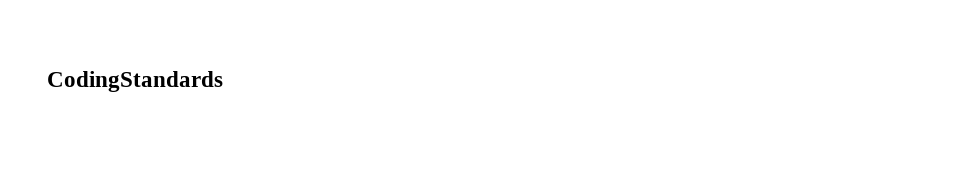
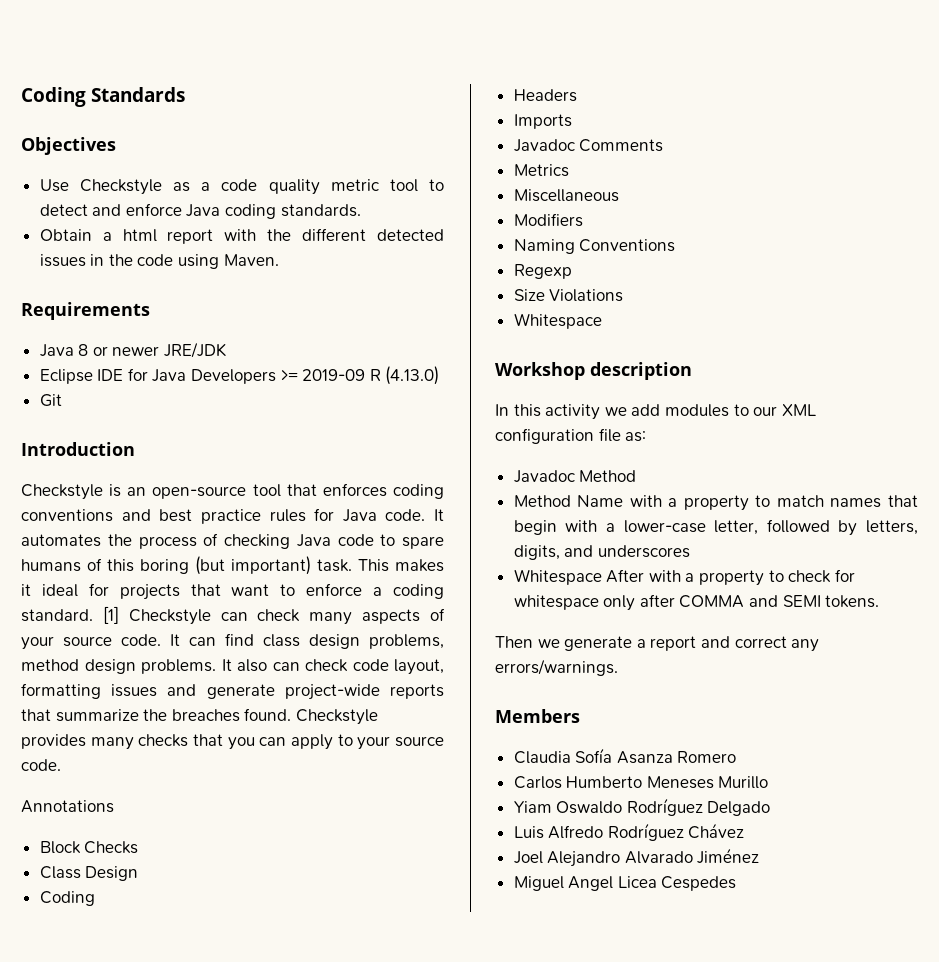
- CodingStandards
+ Coding Standards
+ Objectives
+ Use Checkstyle as a code quality metric tool to detect and enforce Java coding standards.
+ Obtain a html report with the different detected issues in the code using Maven.
+ Requirements
+ Java 8 or newer JRE/JDK
+ Eclipse IDE for Java Developers >= 2019-09 R (4.13.0)
+ Git
+ Introduction
+ Checkstyle is an open-source tool that enforces coding conventions and best practice rules for Java code. It automates the process of checking Java code to spare humans of this boring (but important) task. This makes it ideal for projects that want to enforce a coding standard. [1] Checkstyle can check many aspects of your source code. It can find class design problems, method design problems. It also can check code layout, formatting issues and generate project-wide reports that summarize the breaches found. Checkstyle provides many checks that you can apply to your source code.
+ Annotations
+ Block Checks
+ Class Design
+ Coding
+ Headers
+ Imports
+ Javadoc Comments
+ Metrics
+ Miscellaneous
+ Modifiers
+ Naming Conventions
+ Regexp
+ Size Violations
+ Whitespace
+ Workshop description
+ In this activity we add modules to our XML configuration file as:
+ Javadoc Method
+ Method Name with a property to match names that begin with a lower-case letter, followed by letters, digits, and underscores
+ Whitespace After with a property to check for whitespace only after COMMA and SEMI tokens.
+ Then we generate a report and correct any errors/warnings.
+ Members
+ Claudia Sofía Asanza Romero
+ Carlos Humberto Meneses Murillo
+ Yiam Oswaldo Rodríguez Delgado
+ Luis Alfredo Rodríguez Chávez
+ Joel Alejandro Alvarado Jiménez
+ Miguel Angel Licea Cespedes

